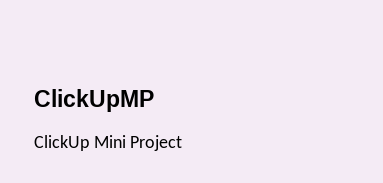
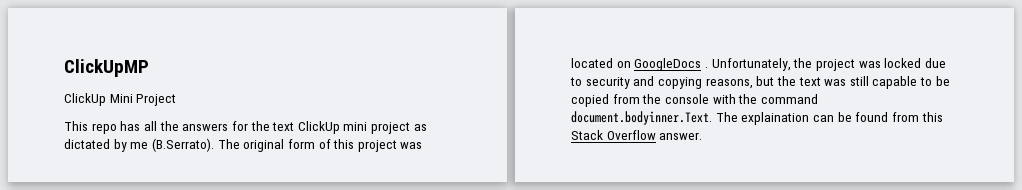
+ This repo has all the answers for the text ClickUp mini project as dictated by me (B.Serrato). The original form of this project was located on GoogleDocs . Unfortunately, the project was locked due to security and copying reasons, but the text was still capable to be copied from the console with the command document.bodyinner.Text. The explaination can be found from this Stack Overflow answer.

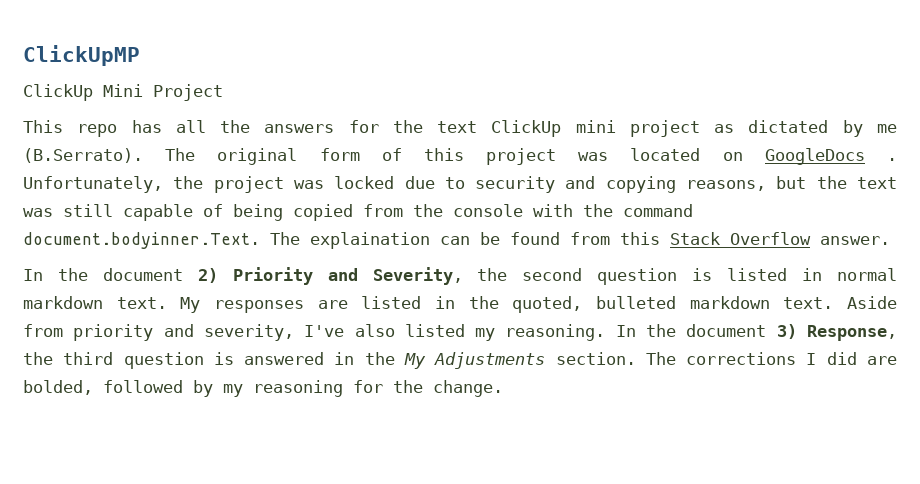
- Unfortunately, the project was locked due to security and copying reasons, but the text was still capable to be copied from the console with the command document.bodyinner.Text. The explaination can be found from this Stack Overflow answer.
+ Unfortunately, the project was locked due to security and copying reasons, but the text was still capable of being copied from the console with the command document.bodyinner.Text. The explaination can be found from this Stack Overflow answer.
+ In the document 2) Priority and Severity, the second question is listed in normal markdown text. My responses are listed in the quoted, bulleted markdown text. Aside from priority and severity, I've also listed my reasoning. In the document 3) Response, the third question is answered in the My Adjustments section. The corrections I did are bolded, followed by my reasoning for the change.

